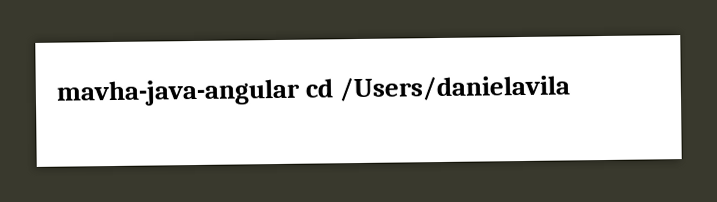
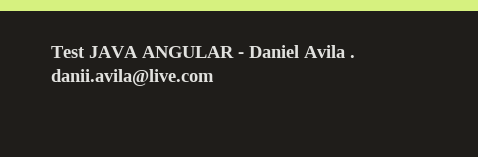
- mavha-java-angular cd /Users/danielavila
+ Test JAVA ANGULAR - Daniel Avila . danii.avila@live.com

